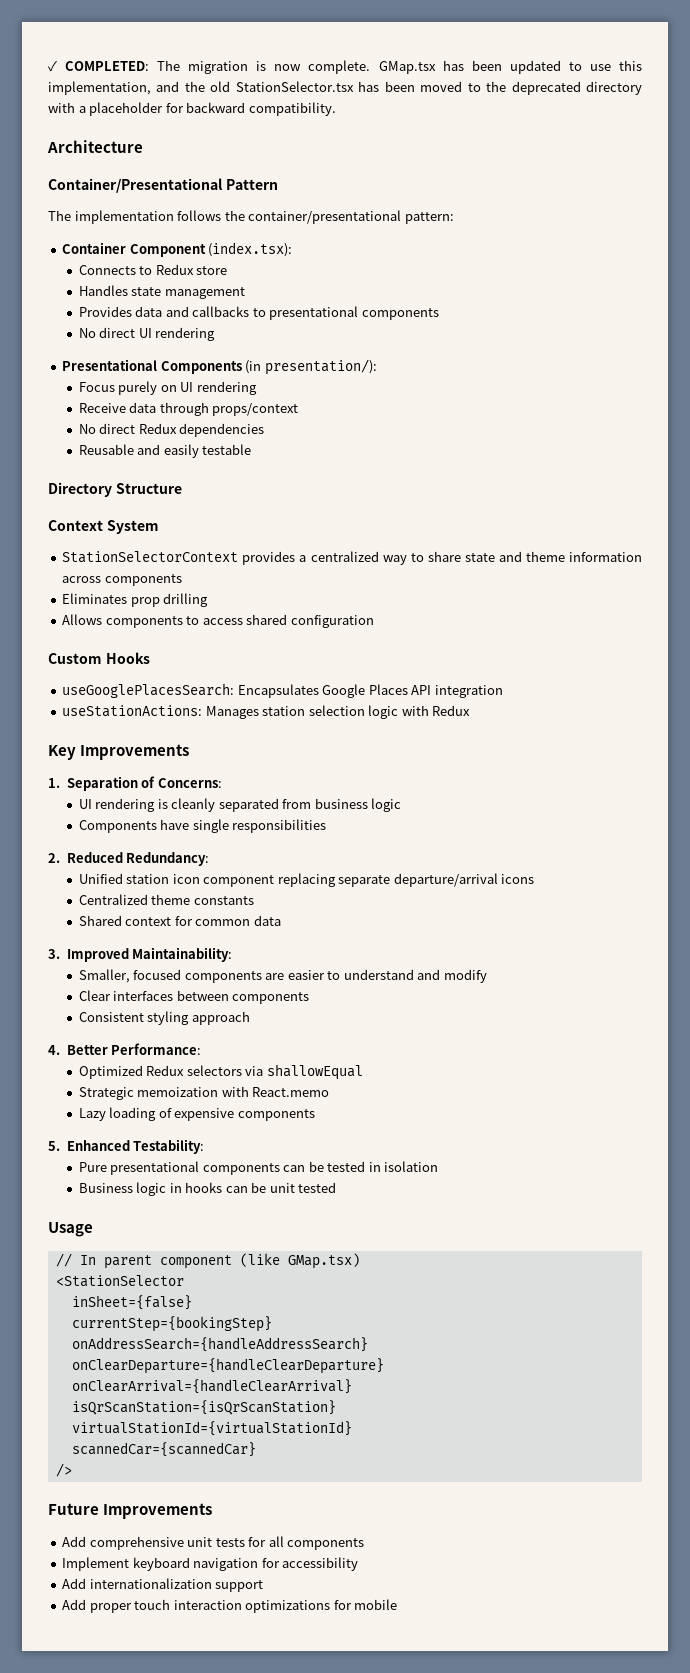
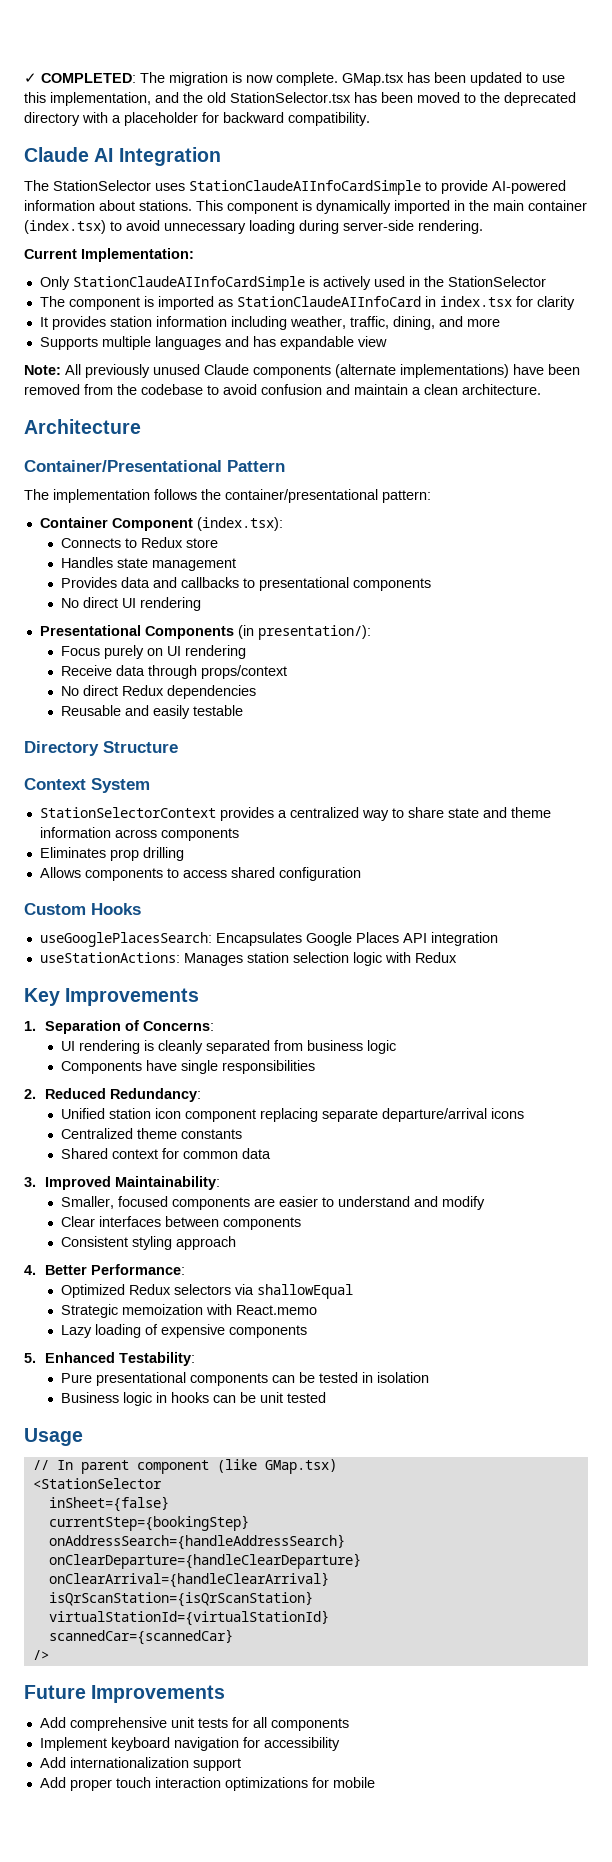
+ Claude AI Integration
+ The StationSelector uses StationClaudeAIInfoCardSimple to provide AI-powered information about stations. This component is dynamically imported in the main container (index.tsx) to avoid unnecessary loading during server-side rendering.
+ Current Implementation:
+ Only StationClaudeAIInfoCardSimple is actively used in the StationSelector
+ The component is imported as StationClaudeAIInfoCard in index.tsx for clarity
+ It provides station information including weather, traffic, dining, and more
+ Supports multiple languages and has expandable view
+ Note: All previously unused Claude components (alternate implementations) have been removed from the codebase to avoid confusion and maintain a clean architecture.

